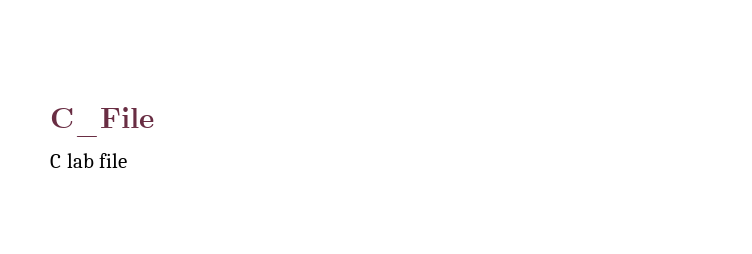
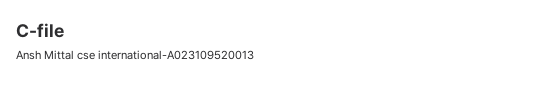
- C_File
- C lab file
+ C-file
+ Ansh Mittal cse international-A023109520013

